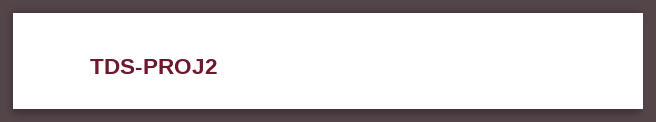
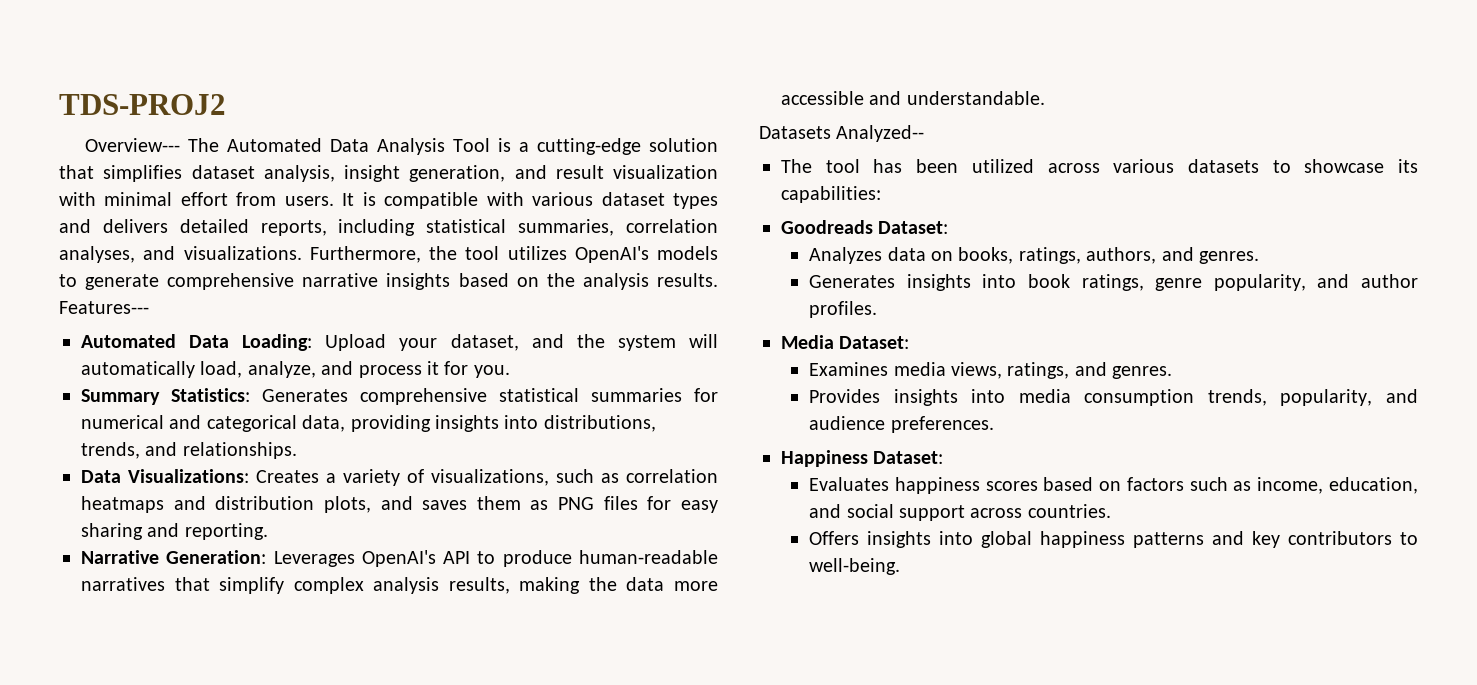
+ Overview--- The Automated Data Analysis Tool is a cutting-edge solution that simplifies dataset analysis, insight generation, and result visualization with minimal effort from users. It is compatible with various dataset types and delivers detailed reports, including statistical summaries, correlation analyses, and visualizations. Furthermore, the tool utilizes OpenAI's models to generate comprehensive narrative insights based on the analysis results. Features---
+ Automated Data Loading: Upload your dataset, and the system will automatically load, analyze, and process it for you.
+ Summary Statistics: Generates comprehensive statistical summaries for numerical and categorical data, providing insights into distributions, trends, and relationships.
+ Data Visualizations: Creates a variety of visualizations, such as correlation heatmaps and distribution plots, and saves them as PNG files for easy sharing and reporting.
+ Narrative Generation: Leverages OpenAI's API to produce human-readable narratives that simplify complex analysis results, making the data more accessible and understandable.
+ Datasets Analyzed--
+ The tool has been utilized across various datasets to showcase its capabilities:
+ Goodreads Dataset:
+ Analyzes data on books, ratings, authors, and genres.
+ Generates insights into book ratings, genre popularity, and author profiles.
+ Media Dataset:
+ Examines media views, ratings, and genres.
+ Provides insights into media consumption trends, popularity, and audience preferences.
+ Happiness Dataset:
+ Evaluates happiness scores based on factors such as income, education, and social support across countries.
+ Offers insights into global happiness patterns and key contributors to well-being.

